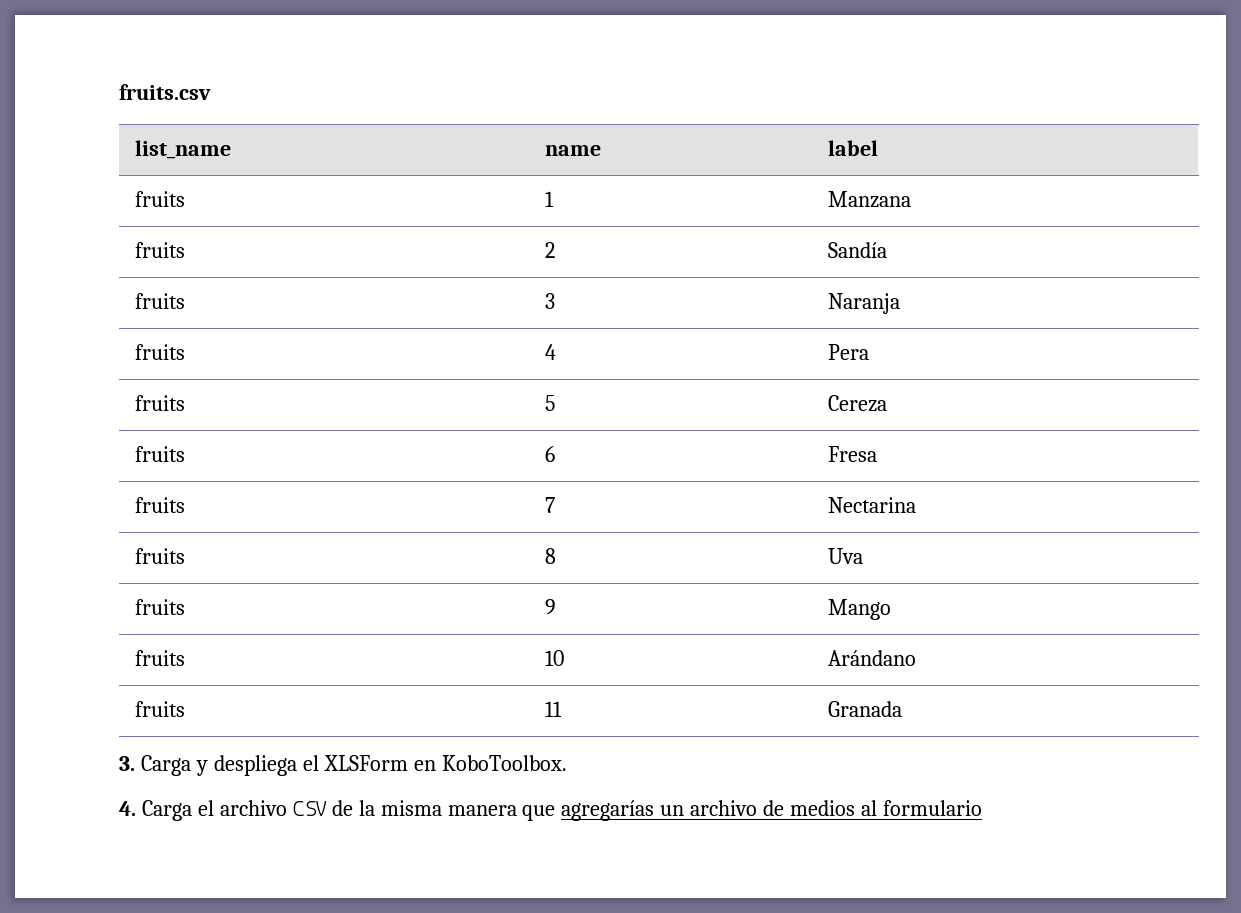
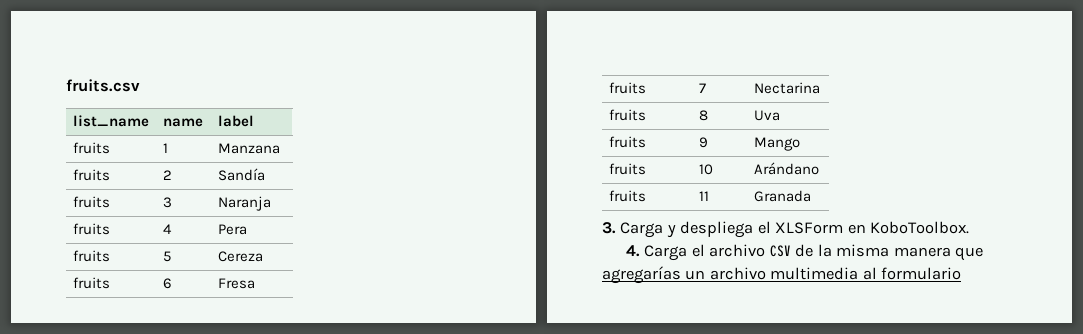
- 4. Carga el archivo CSV de la misma manera que agregarías un archivo de medios al formulario
+ 4. Carga el archivo CSV de la misma manera que agregarías un archivo multimedia al formulario

